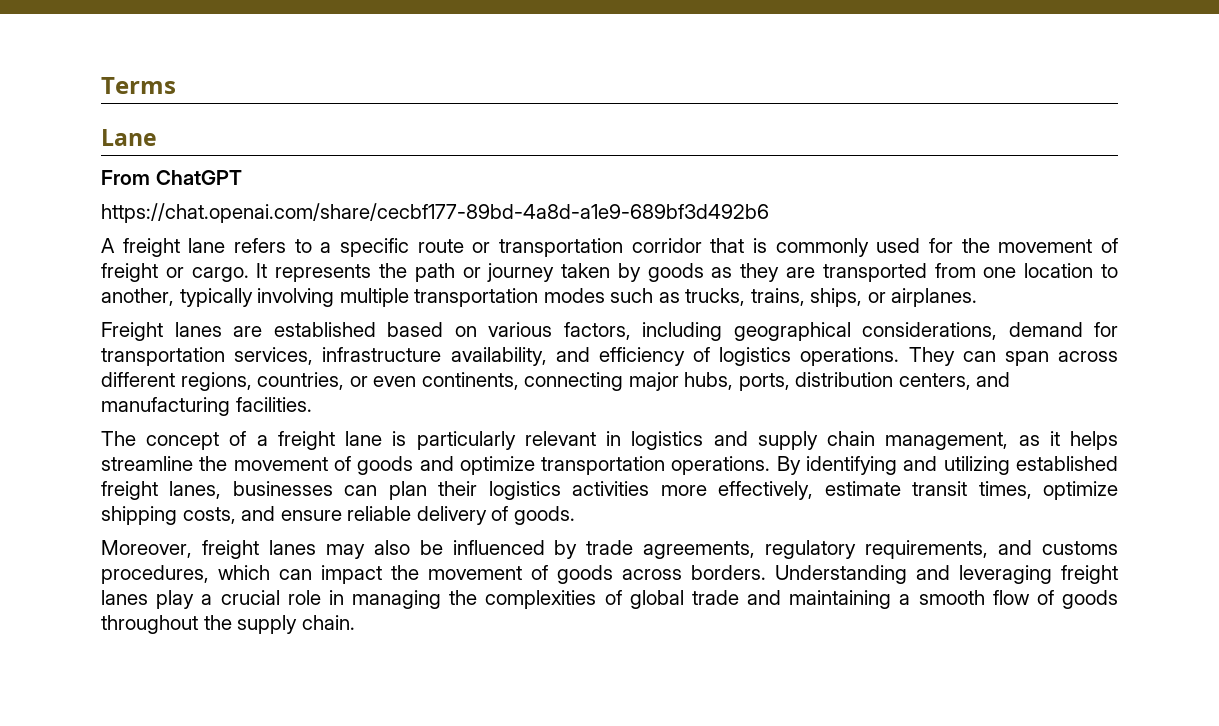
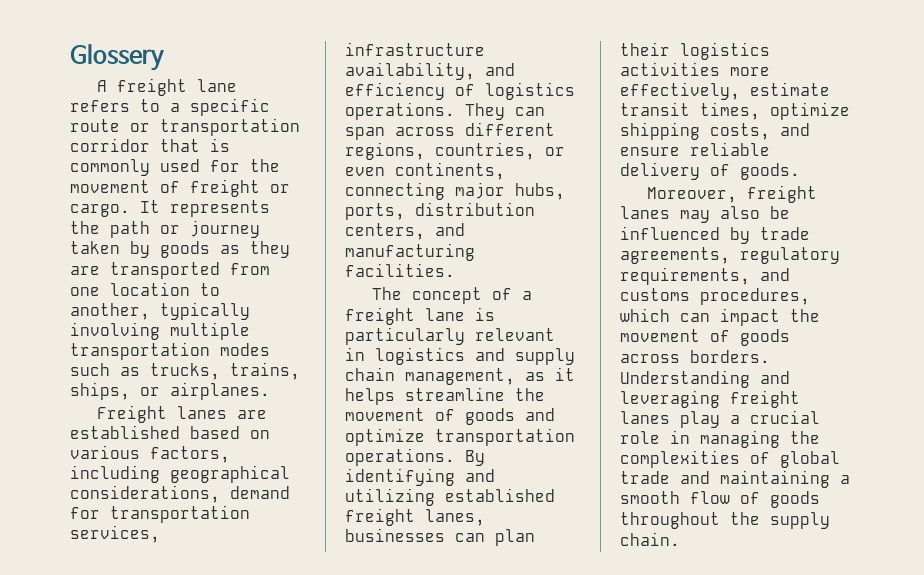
- Terms
- Lane
- From ChatGPT
- https://chat.openai.com/share/cecbf177-89bd-4a8d-a1e9-689bf3d492b6
+ Glossery

